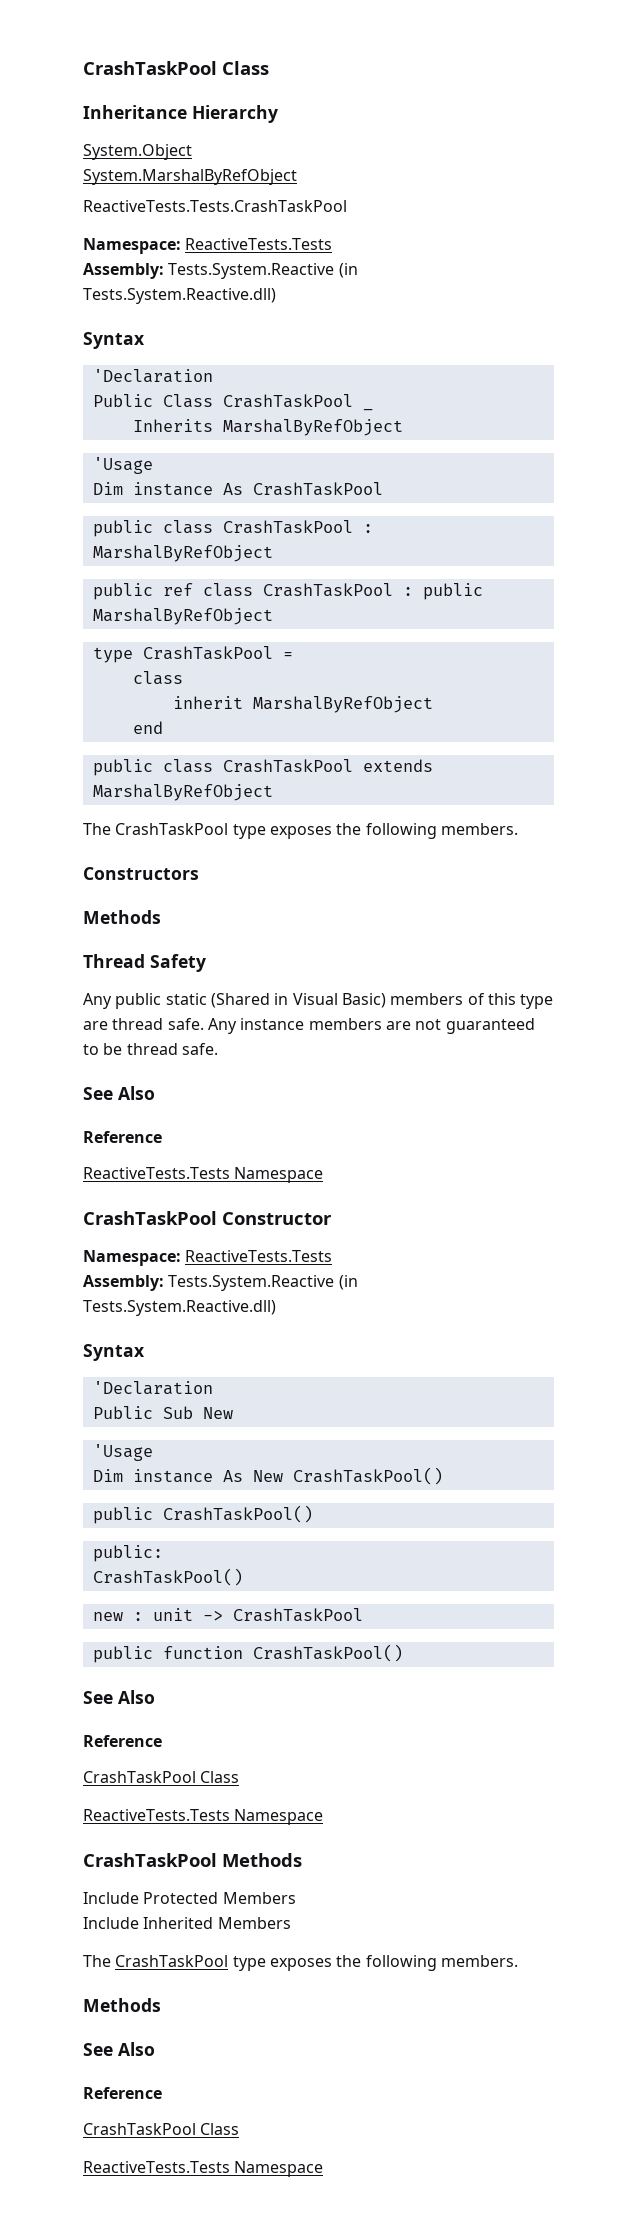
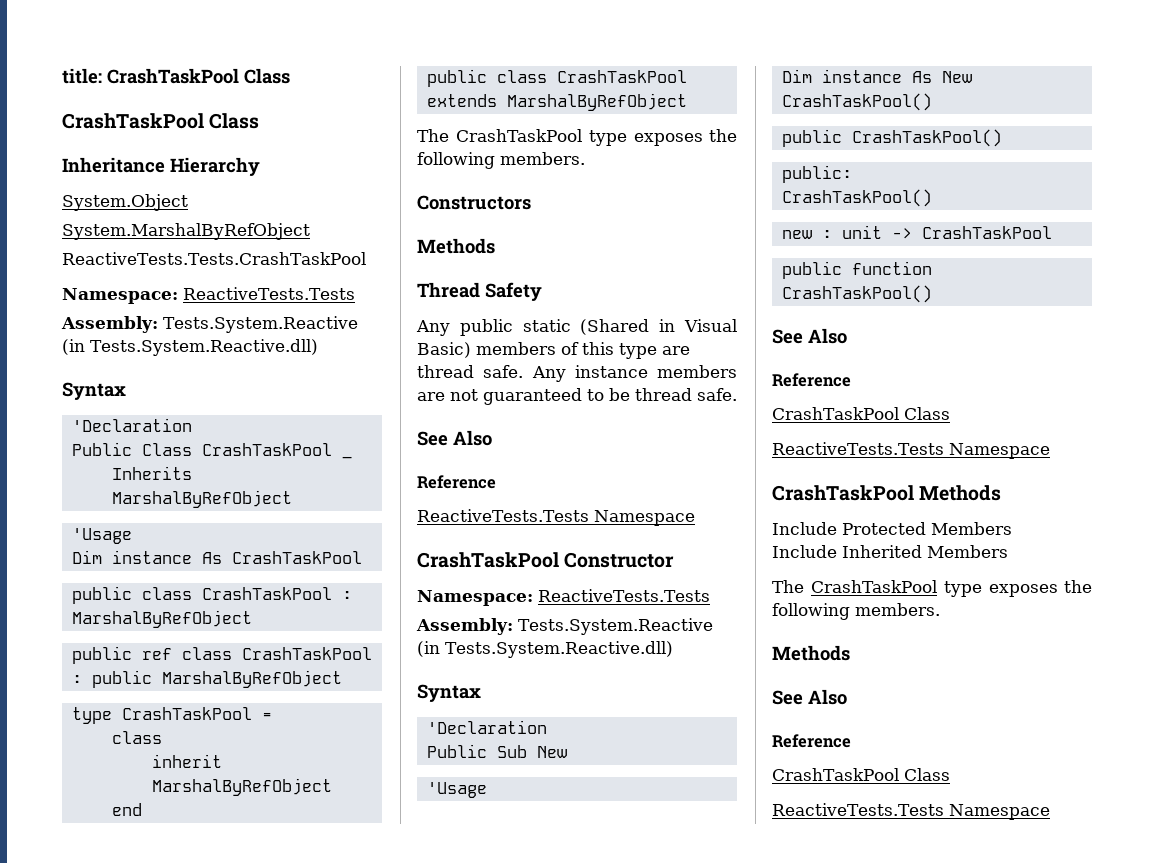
+ title: CrashTaskPool Class

